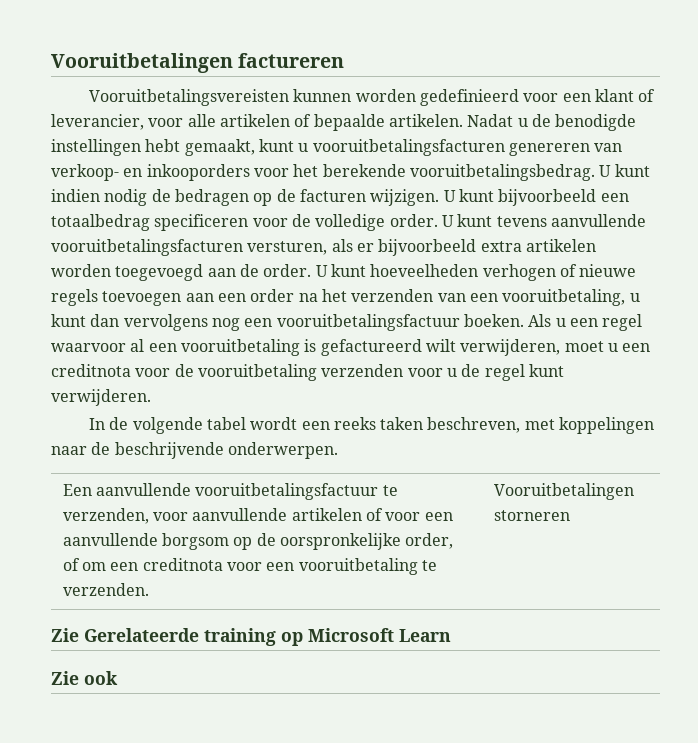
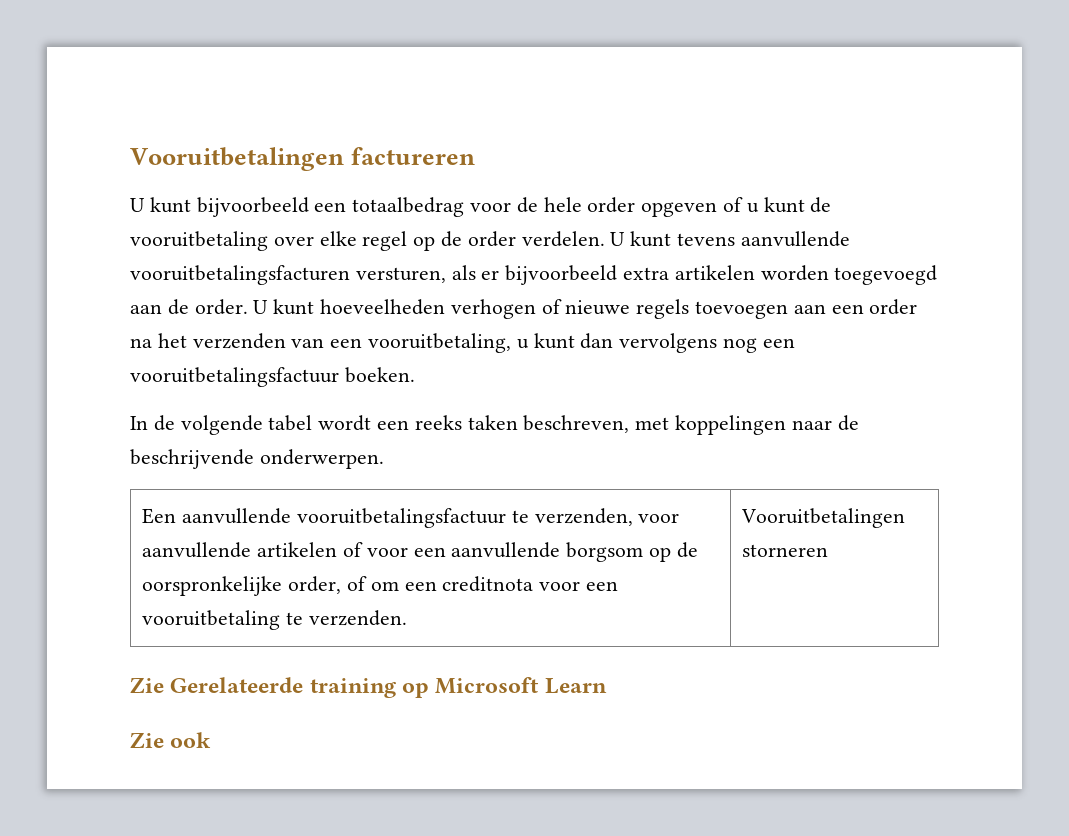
- Vooruitbetalingsvereisten kunnen worden gedefinieerd voor een klant of leverancier, voor alle artikelen of bepaalde artikelen. Nadat u de benodigde instellingen hebt gemaakt, kunt u vooruitbetalingsfacturen genereren van verkoop- en inkooporders voor het berekende vooruitbetalingsbedrag. U kunt indien nodig de bedragen op de facturen wijzigen. U kunt bijvoorbeeld een totaalbedrag specificeren voor de volledige order.
+ U kunt bijvoorbeeld een totaalbedrag voor de hele order opgeven of u kunt de vooruitbetaling over elke regel op de order verdelen.
- Als u een regel waarvoor al een vooruitbetaling is gefactureerd wilt verwijderen, moet u een creditnota voor de vooruitbetaling verzenden voor u de regel kunt verwijderen.

